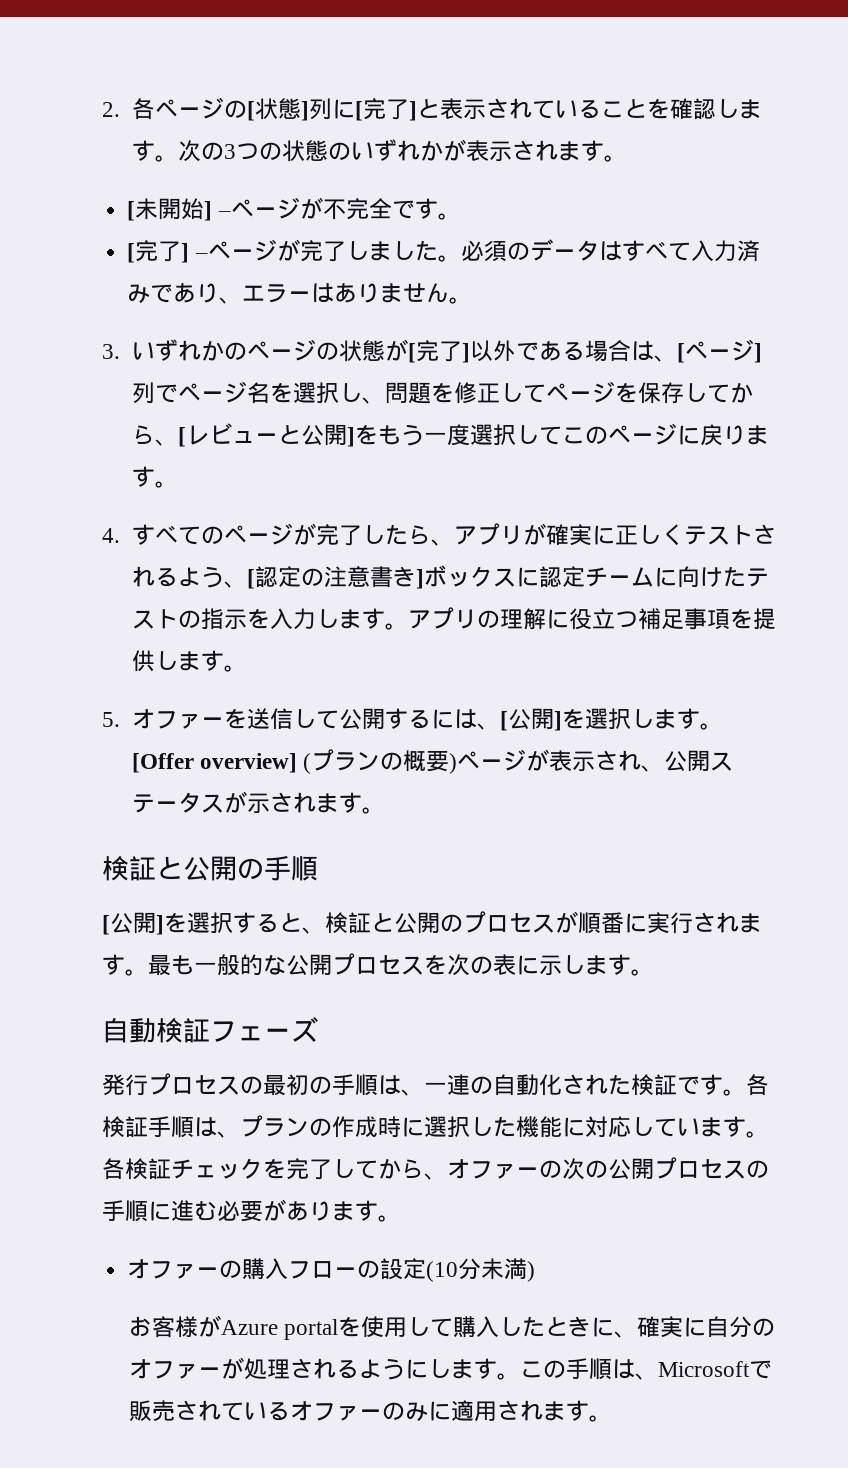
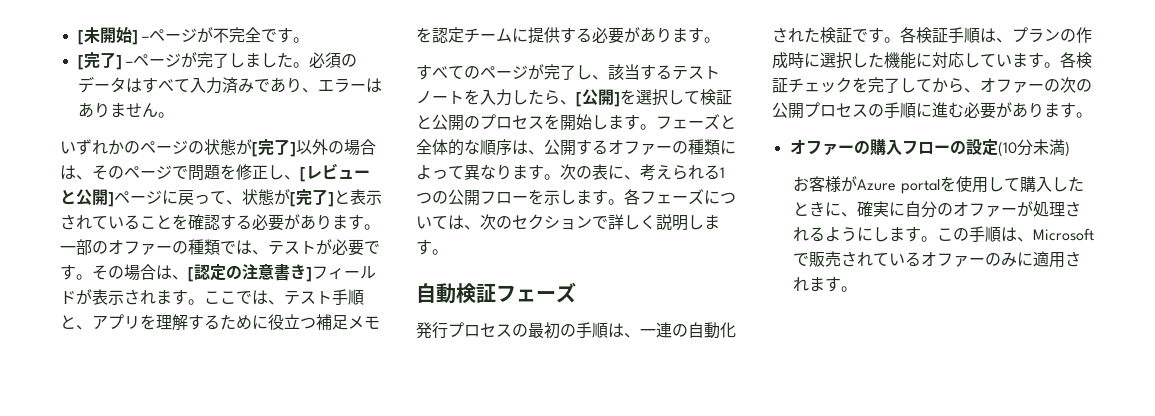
- 2.各ページの[状態]列に[完了]と表示されていることを確認します。次の3つの状態のいずれかが表示されます。
- 3.いずれかのページの状態が[完了]以外である場合は、[ページ]列でページ名を選択し、問題を修正してページを保存してから、[レビューと公開]をもう一度選択してこのページに戻ります。
- 4.すべてのページが完了したら、アプリが確実に正しくテストされるよう、[認定の注意書き]ボックスに認定チームに向けたテストの指示を入力します。アプリの理解に役立つ補足事項を提供します。
- 5.オファーを送信して公開するには、[公開]を選択します。[Offer overview] (プランの概要)ページが表示され、公開ステータスが示されます。
- 検証と公開の手順
- [公開]を選択すると、検証と公開のプロセスが順番に実行されます。最も一般的な公開プロセスを次の表に示します。
+ いずれかのページの状態が[完了]以外の場合は、そのページで問題を修正し、[レビューと公開]ページに戻って、状態が[完了]と表示されていることを確認する必要があります。一部のオファーの種類では、テストが必要です。その場合は、[認定の注意書き]フィールドが表示されます。ここでは、テスト手順と、アプリを理解するために役立つ補足メモを認定チームに提供する必要があります。
+ すべてのページが完了し、該当するテストノートを入力したら、[公開]を選択して検証と公開のプロセスを開始します。フェーズと全体的な順序は、公開するオファーの種類によって異なります。次の表に、考えられる1つの公開フローを示します。各フェーズについては、次のセクションで詳しく説明します。

